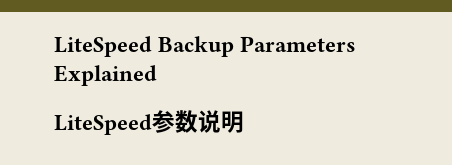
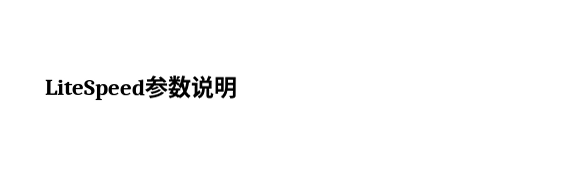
- LiteSpeed Backup Parameters Explained

